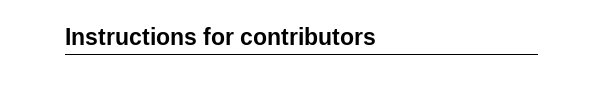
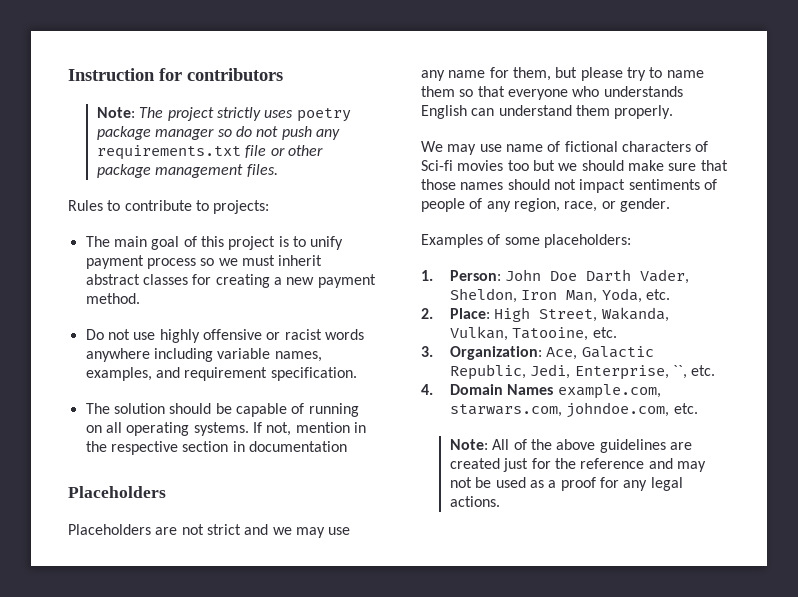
- Instructions for contributors
+ Instruction for contributors
+ Note: The project strictly uses poetry package manager so do not push any requirements.txt file or other package management files.
+ Rules to contribute to projects:
+ The main goal of this project is to unify payment process so we must inherit abstract classes for creating a new payment method.
+ Do not use highly offensive or racist words anywhere including variable names, examples, and requirement specification.
+ The solution should be capable of running on all operating systems. If not, mention in the respective section in documentation
+ Placeholders
+ Placeholders are not strict and we may use any name for them, but please try to name them so that everyone who understands English can understand them properly.
+ We may use name of fictional characters of Sci-fi movies too but we should make sure that those names should not impact sentiments of people of any region, race, or gender.
+ Examples of some placeholders:
+ 1. Person: John Doe Darth Vader, Sheldon, Iron Man, Yoda, etc.
+ 2. Place: High Street, Wakanda, Vulkan, Tatooine, etc.
+ 3. Organization: Ace, Galactic Republic, Jedi, Enterprise, ``, etc.
+ 4. Domain Names example.com, starwars.com, johndoe.com, etc.
+ Note: All of the above guidelines are created just for the reference and may not be used as a proof for any legal actions.

